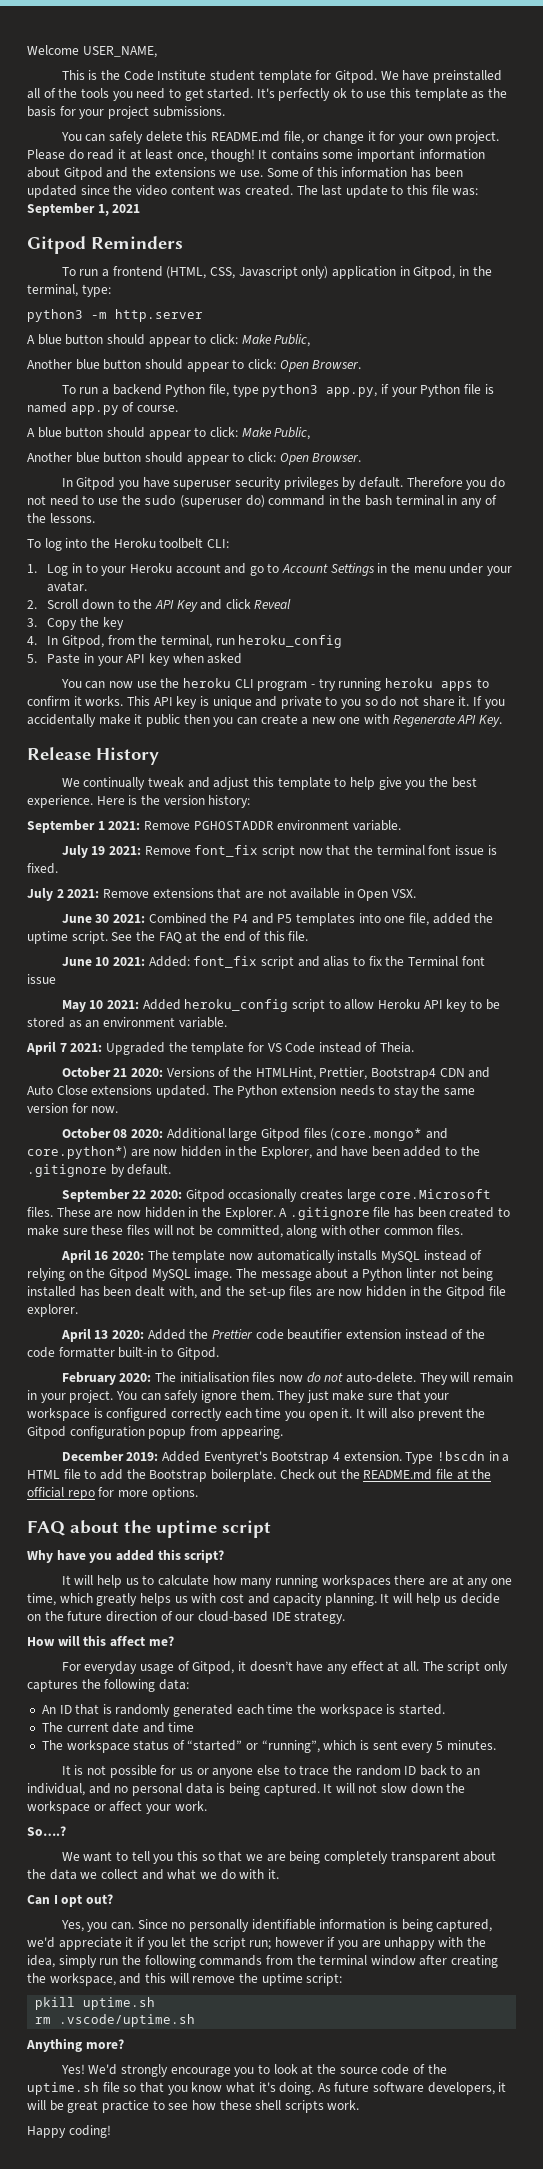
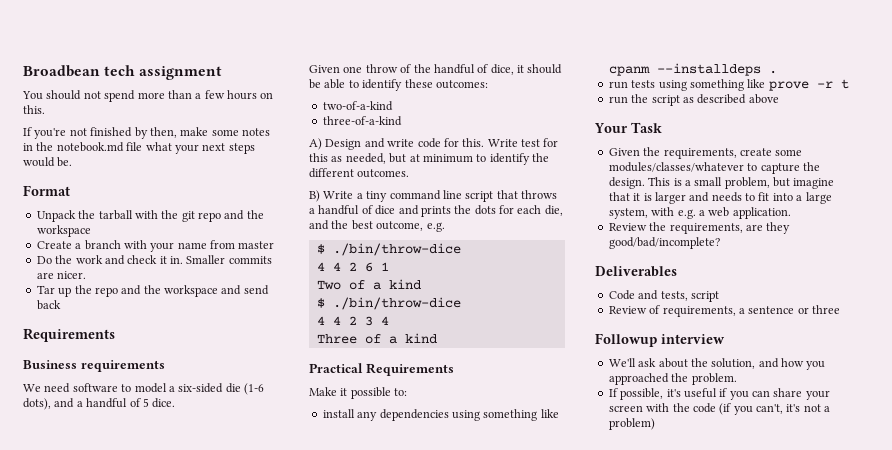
- Welcome USER_NAME,
- This is the Code Institute student template for Gitpod. We have preinstalled all of the tools you need to get started. It's perfectly ok to use this template as the basis for your project submissions.
- You can safely delete this README.md file, or change it for your own project. Please do read it at least once, though! It contains some important information about Gitpod and the extensions we use. Some of this information has been updated since the video content was created. The last update to this file was: September 1, 2021
- Gitpod Reminders
- To run a frontend (HTML, CSS, Javascript only) application in Gitpod, in the terminal, type:
- python3 -m http.server
- A blue button should appear to click: Make Public,
- Another blue button should appear to click: Open Browser.
- To run a backend Python file, type python3 app.py, if your Python file is named app.py of course.
- A blue button should appear to click: Make Public,
- Another blue button should appear to click: Open Browser.
- In Gitpod you have superuser security privileges by default. Therefore you do not need to use the sudo (superuser do) command in the bash terminal in any of the lessons.
- To log into the Heroku toolbelt CLI:
- 1. Log in to your Heroku account and go to Account Settings in the menu under your avatar.
- 2. Scroll down to the API Key and click Reveal
- 3. Copy the key
- 4. In Gitpod, from the terminal, run heroku_config
- 5. Paste in your API key when asked
- You can now use the heroku CLI program - try running heroku apps to confirm it works. This API key is unique and private to you so do not share it. If you accidentally make it public then you can create a new one with Regenerate API Key.
- Release History
- We continually tweak and adjust this template to help give you the best experience. Here is the version history:
- September 1 2021: Remove PGHOSTADDR environment variable.
- July 19 2021: Remove font_fix script now that the terminal font issue is fixed.
- July 2 2021: Remove extensions that are not available in Open VSX.
- June 30 2021: Combined the P4 and P5 templates into one file, added the uptime script. See the FAQ at the end of this file.
- June 10 2021: Added: font_fix script and alias to fix the Terminal font issue
- May 10 2021: Added heroku_config script to allow Heroku API key to be stored as an environment variable.
- April 7 2021: Upgraded the template for VS Code instead of Theia.
- October 21 2020: Versions of the HTMLHint, Prettier, Bootstrap4 CDN and Auto Close extensions updated. The Python extension needs to stay the same version for now.
- October 08 2020: Additional large Gitpod files (core.mongo* and core.python*) are now hidden in the Explorer, and have been added to the .gitignore by default.
- September 22 2020: Gitpod occasionally creates large core.Microsoft files. These are now hidden in the Explorer. A .gitignore file has been created to make sure these files will not be committed, along with other common files.
- April 16 2020: The template now automatically installs MySQL instead of relying on the Gitpod MySQL image. The message about a Python linter not being installed has been dealt with, and the set-up files are now hidden in the Gitpod file explorer.
- April 13 2020: Added the Prettier code beautifier extension instead of the code formatter built-in to Gitpod.
- February 2020: The initialisation files now do not auto-delete. They will remain in your project. You can safely ignore them. They just make sure that your workspace is configured correctly each time you open it. It will also prevent the Gitpod configuration popup from appearing.
- December 2019: Added Eventyret's Bootstrap 4 extension. Type !bscdn in a HTML file to add the Bootstrap boilerplate. Check out the README.md file at the official repo for more options.
- FAQ about the uptime script
- Why have you added this script?
- It will help us to calculate how many running workspaces there are at any one time, which greatly helps us with cost and capacity planning. It will help us decide on the future direction of our cloud-based IDE strategy.
- How will this affect me?
- For everyday usage of Gitpod, it doesn’t have any effect at all. The script only captures the following data:
- An ID that is randomly generated each time the workspace is started.
- The current date and time
- The workspace status of “started” or “running”, which is sent every 5 minutes.
- It is not possible for us or anyone else to trace the random ID back to an individual, and no personal data is being captured. It will not slow down the workspace or affect your work.
- So….?
- We want to tell you this so that we are being completely transparent about the data we collect and what we do with it.
- Can I opt out?
- Yes, you can. Since no personally identifiable information is being captured, we'd appreciate it if you let the script run; however if you are unhappy with the idea, simply run the following commands from the terminal window after creating the workspace, and this will remove the uptime script:
- pkill uptime.sh
- rm .vscode/uptime.sh
- Anything more?
- Yes! We'd strongly encourage you to look at the source code of the uptime.sh file so that you know what it's doing. As future software developers, it will be great practice to see how these shell scripts work.
- Happy coding!
+ Broadbean tech assignment
+ You should not spend more than a few hours on this.
+ If you're not finished by then, make some notes in the notebook.md file what your next steps would be.
+ Format
+ Unpack the tarball with the git repo and the workspace
+ Create a branch with your name from master
+ Do the work and check it in. Smaller commits are nicer.
+ Tar up the repo and the workspace and send back
+ Requirements
+ Business requirements
+ We need software to model a six-sided die (1-6 dots), and a handful of 5 dice.
+ Given one throw of the handful of dice, it should be able to identify these outcomes:
+ two-of-a-kind
+ three-of-a-kind
+ A) Design and write code for this. Write test for this as needed, but at minimum to identify the different outcomes.
+ B) Write a tiny command line script that throws a handful of dice and prints the dots for each die, and the best outcome, e.g.
+ $ ./bin/throw-dice
+ 4 4 2 6 1
+ Two of a kind
+ $ ./bin/throw-dice
+ 4 4 2 3 4
+ Three of a kind
+ Practical Requirements
+ Make it possible to:
+ install any dependencies using something like cpanm --installdeps .
+ run tests using something like prove -r t
+ run the script as described above
+ Your Task
+ Given the requirements, create some modules/classes/whatever to capture the design. This is a small problem, but imagine that it is larger and needs to fit into a large system, with e.g. a web application.
+ Review the requirements, are they good/bad/incomplete?
+ Deliverables
+ Code and tests, script
+ Review of requirements, a sentence or three
+ Followup interview
+ We'll ask about the solution, and how you approached the problem.
+ If possible, it's useful if you can share your screen with the code (if you can't, it's not a problem)

